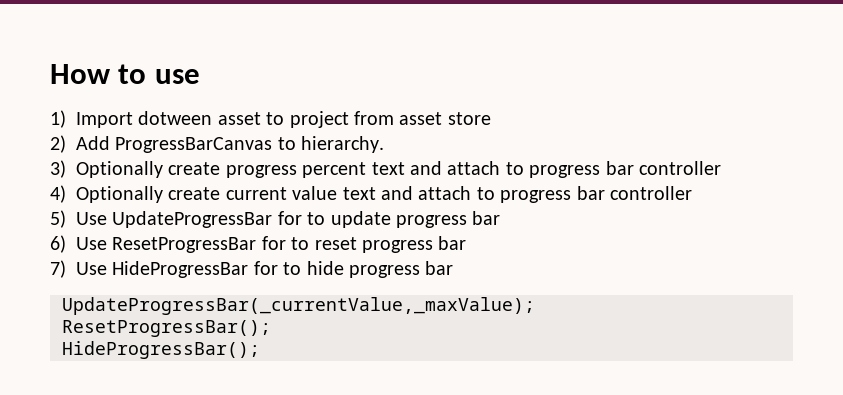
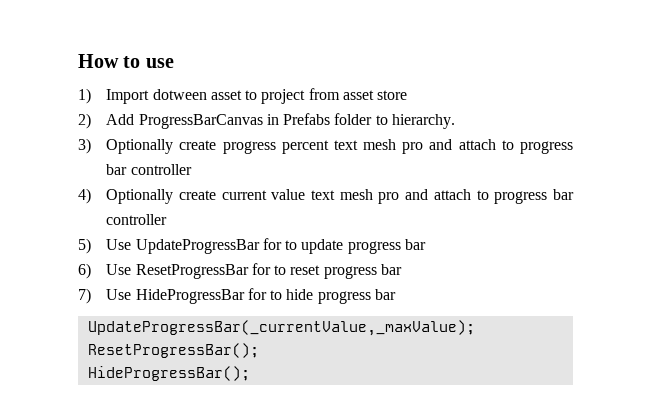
- 2) Add ProgressBarCanvas to hierarchy.
+ 2) Add ProgressBarCanvas in Prefabs folder to hierarchy.
- 3) Optionally create progress percent text and attach to progress bar controller
+ 3) Optionally create progress percent text mesh pro and attach to progress bar controller
- 4) Optionally create current value text and attach to progress bar controller
+ 4) Optionally create current value text mesh pro and attach to progress bar controller

